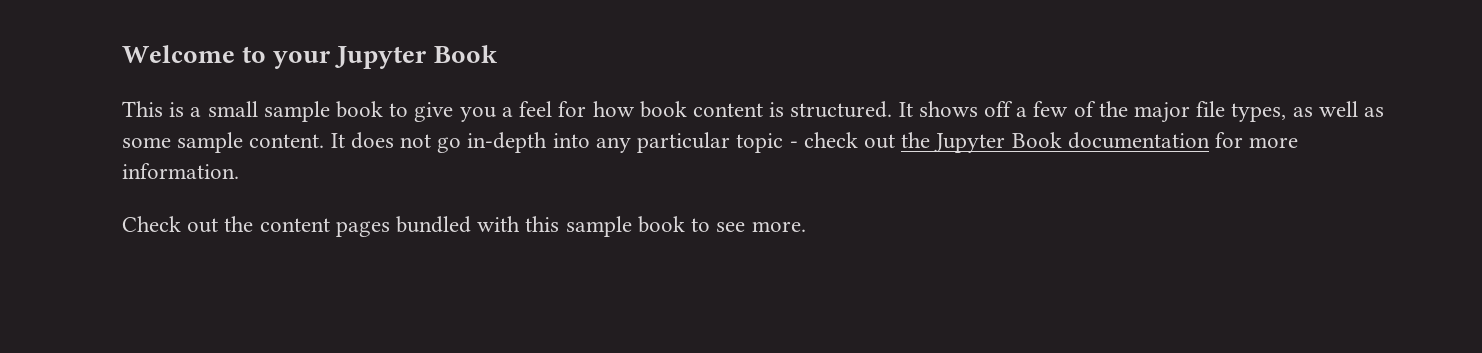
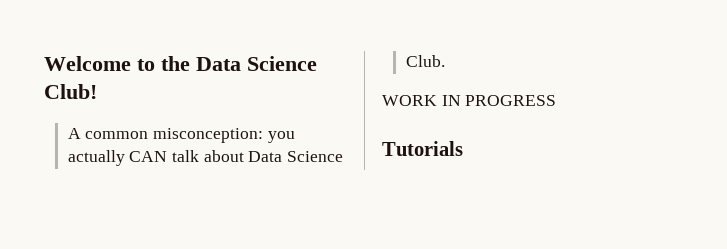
- Welcome to your Jupyter Book
- This is a small sample book to give you a feel for how book content is structured. It shows off a few of the major file types, as well as some sample content. It does not go in-depth into any particular topic - check out the Jupyter Book documentation for more information.
- Check out the content pages bundled with this sample book to see more.
+ Welcome to the Data Science Club!
+ A common misconception: you actually CAN talk about Data Science Club.
+ WORK IN PROGRESS
+ Tutorials

